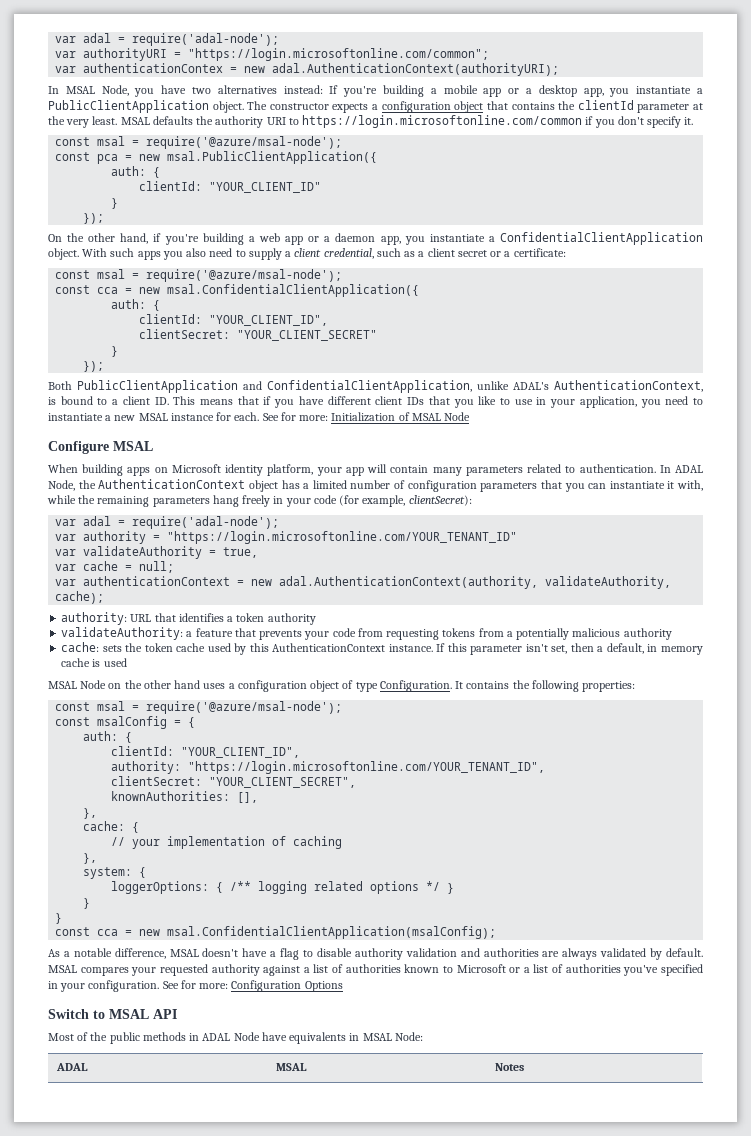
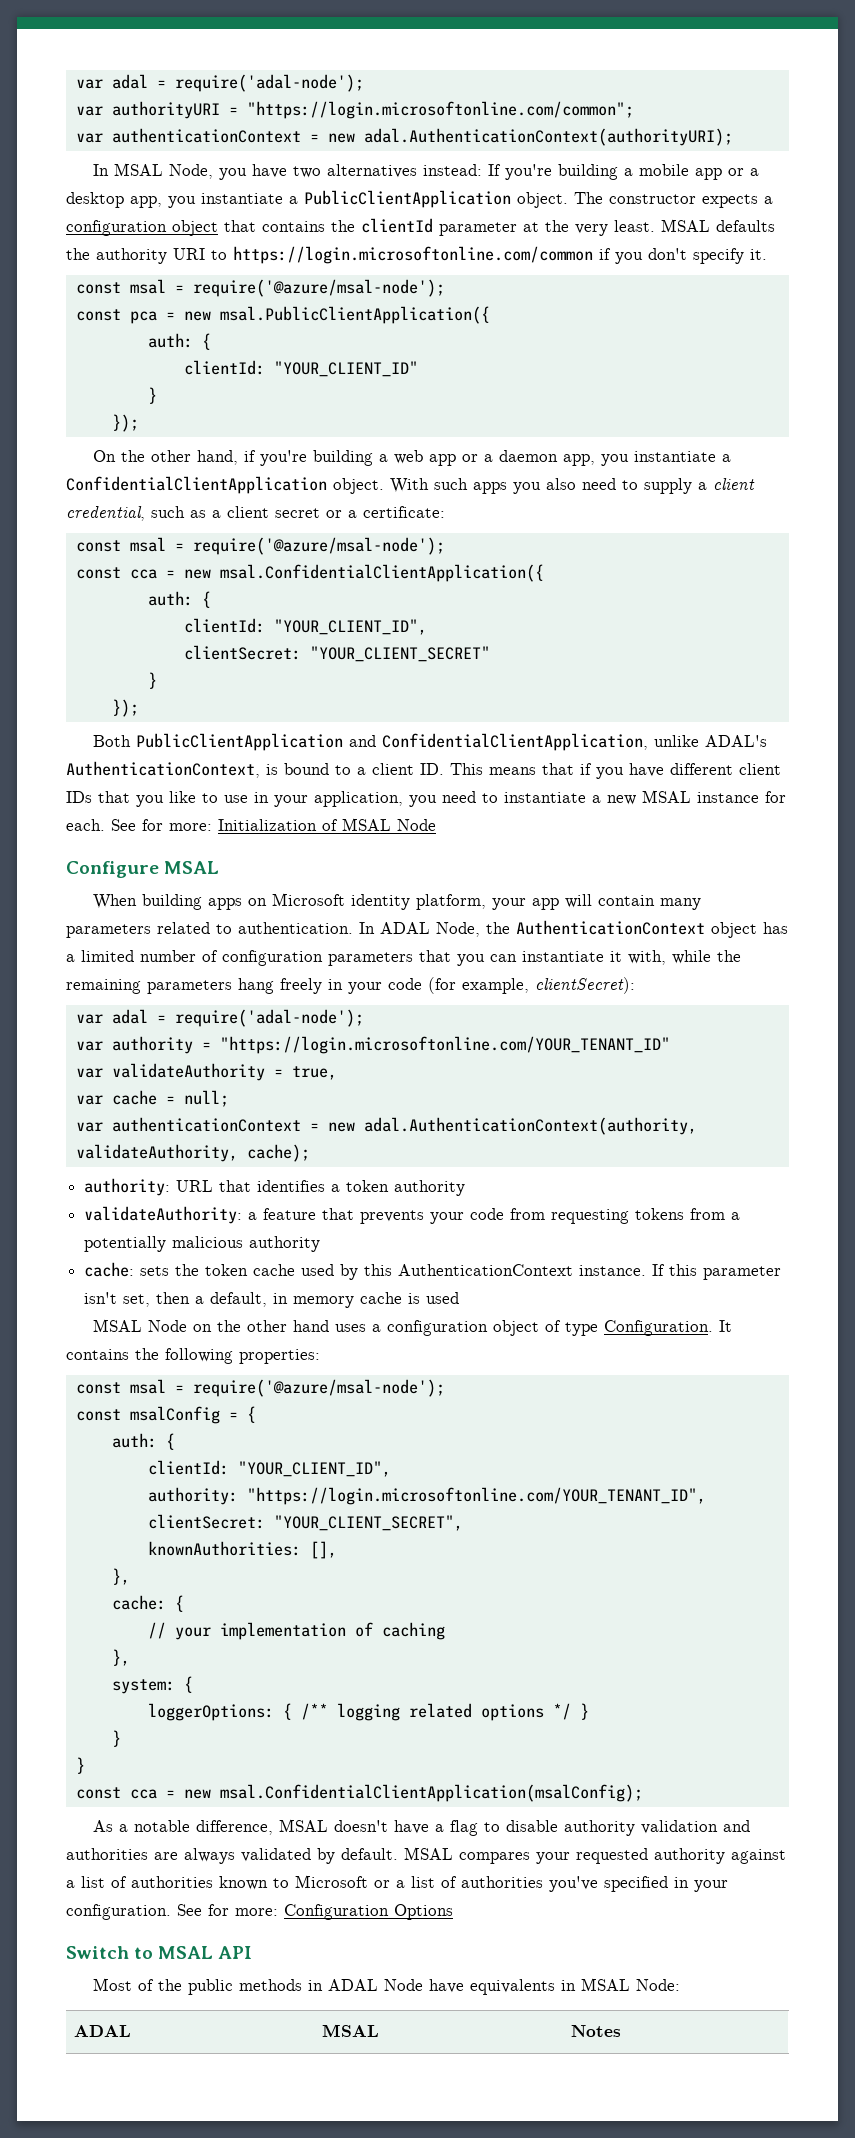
- var authenticationContex = new adal.AuthenticationContext(authorityURI);
+ var authenticationContext = new adal.AuthenticationContext(authorityURI);

